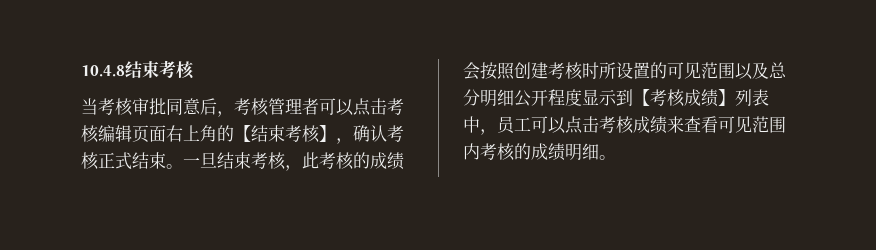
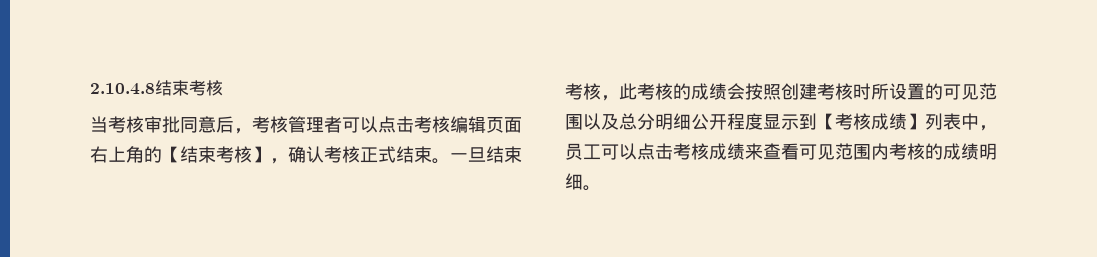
- 10.4.8结束考核
+ 2.10.4.8结束考核

